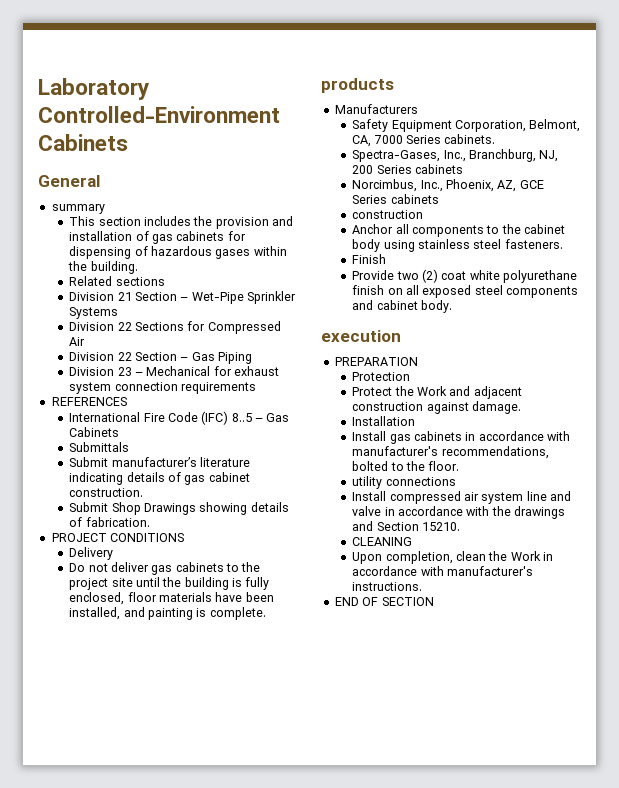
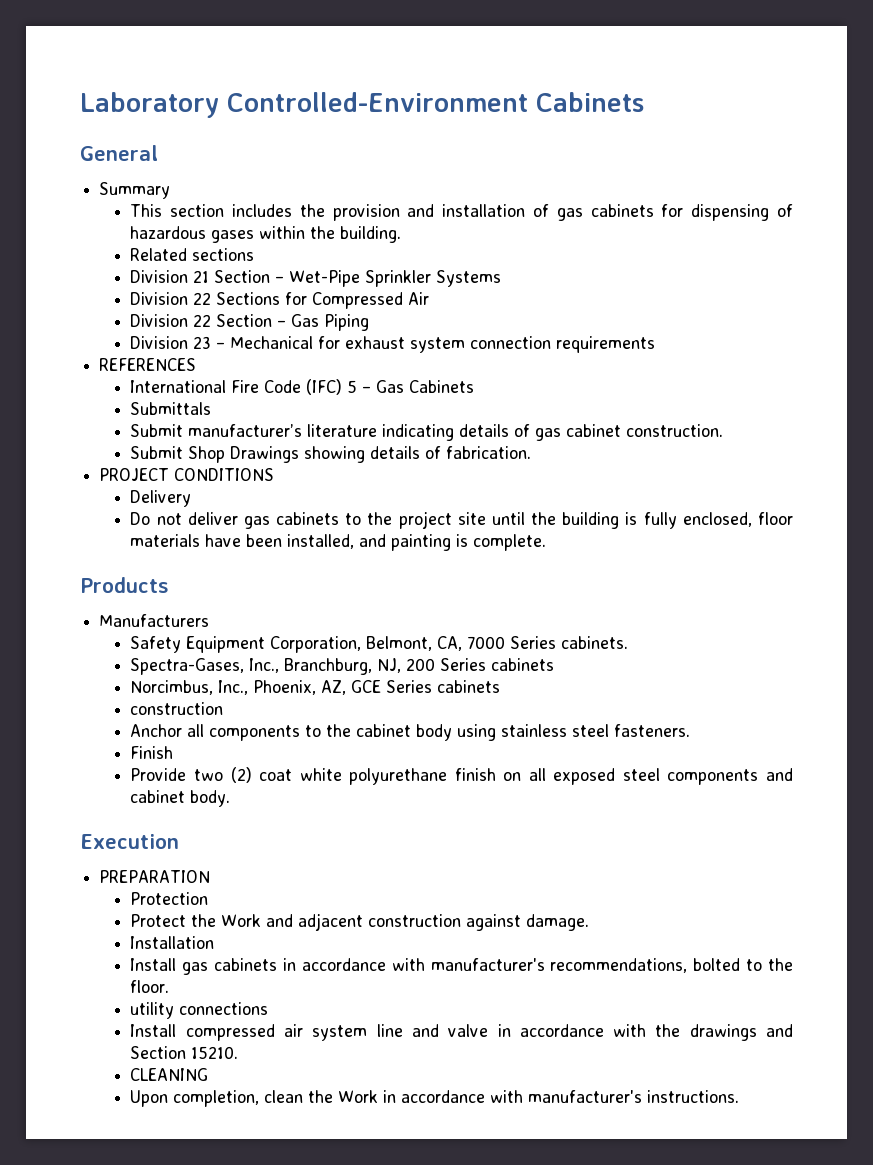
- summary
+ Summary
- International Fire Code (IFC) 8..5 – Gas Cabinets
+ International Fire Code (IFC) 5 – Gas Cabinets
- products
+ Products
- execution
+ Execution
- END OF SECTION

